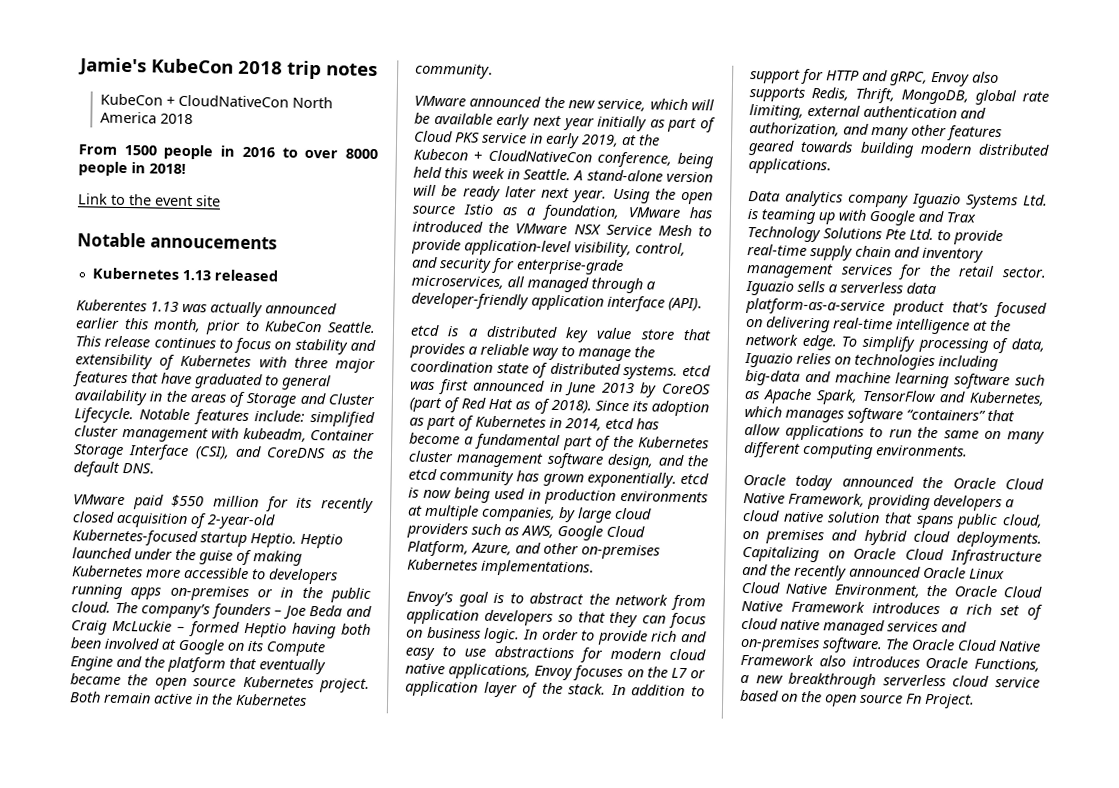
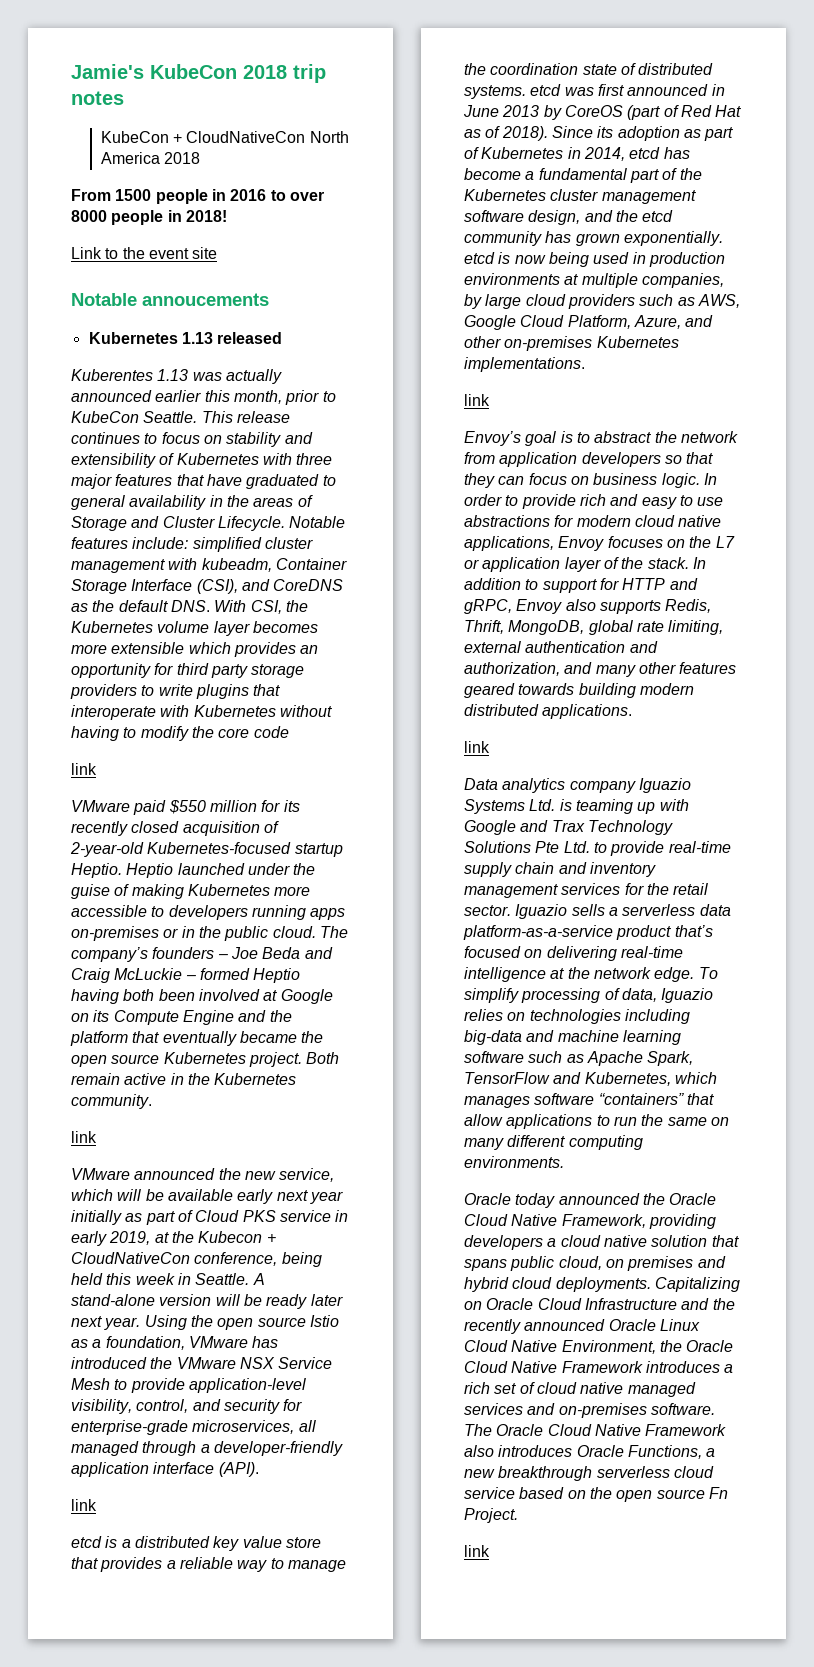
- Notable features include: simplified cluster management with kubeadm, Container Storage Interface (CSI), and CoreDNS as the default DNS.
+ Notable features include: simplified cluster management with kubeadm, Container Storage Interface (CSI), and CoreDNS as the default DNS. With CSI, the Kubernetes volume layer becomes more extensible which provides an opportunity for third party storage providers to write plugins that interoperate with Kubernetes without having to modify the core code
+ link
  Both remain active in the Kubernetes community.
+ link
  Using the open source Istio as a foundation, VMware has introduced the VMware NSX Service Mesh to provide application-level visibility, control, and security for enterprise-grade microservices, all managed through a developer-friendly application interface (API).
+ link
  Since its adoption as part of Kubernetes in 2014, etcd has become a fundamental part of the Kubernetes cluster management software design, and the etcd community has grown exponentially. etcd is now being used in production environments at multiple companies, by large cloud providers such as AWS, Google Cloud Platform, Azure, and other on-premises Kubernetes implementations.
+ link
  In addition to support for HTTP and gRPC, Envoy also supports Redis, Thrift, MongoDB, global rate limiting, external authentication and authorization, and many other features geared towards building modern distributed applications.
+ link
  The Oracle Cloud Native Framework also introduces Oracle Functions, a new breakthrough serverless cloud service based on the open source Fn Project.
+ link

